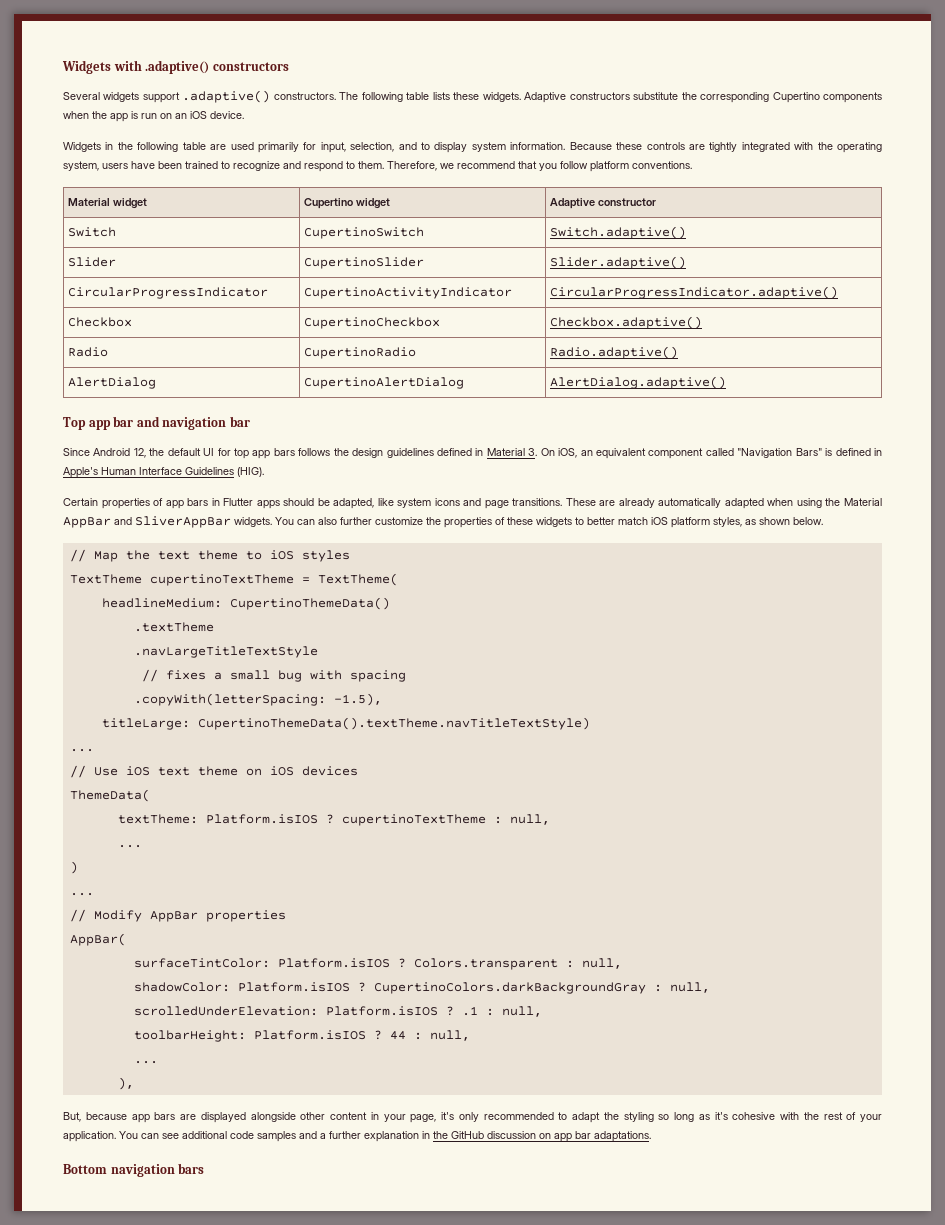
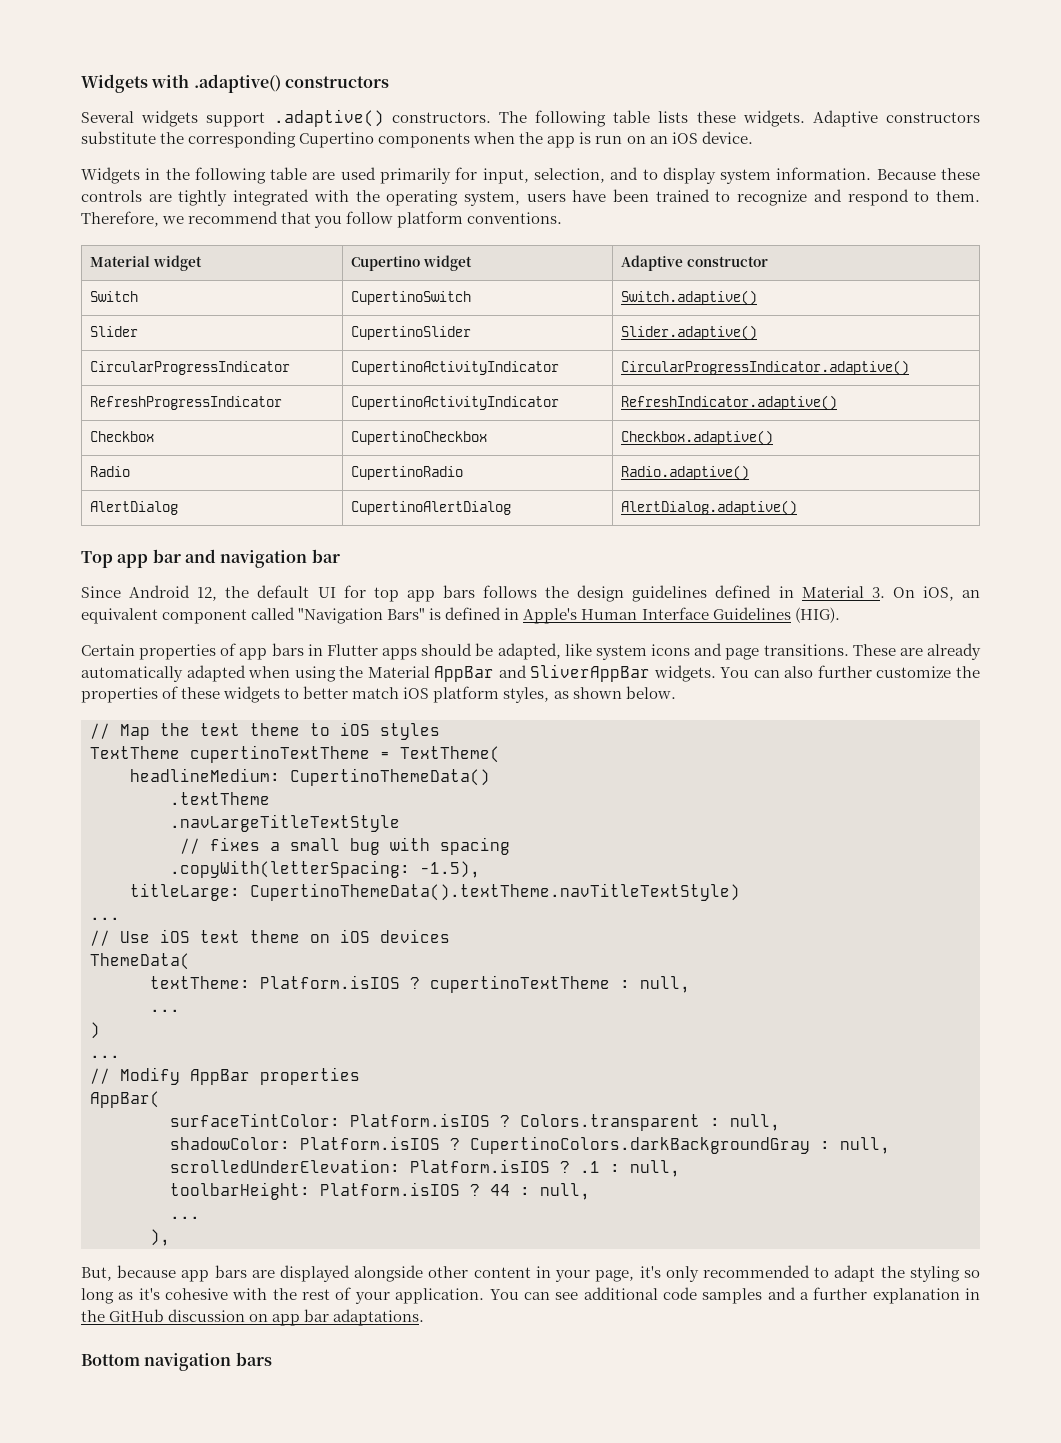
+ RefreshProgressIndicator | CupertinoActivityIndicator | RefreshIndicator.adaptive()

